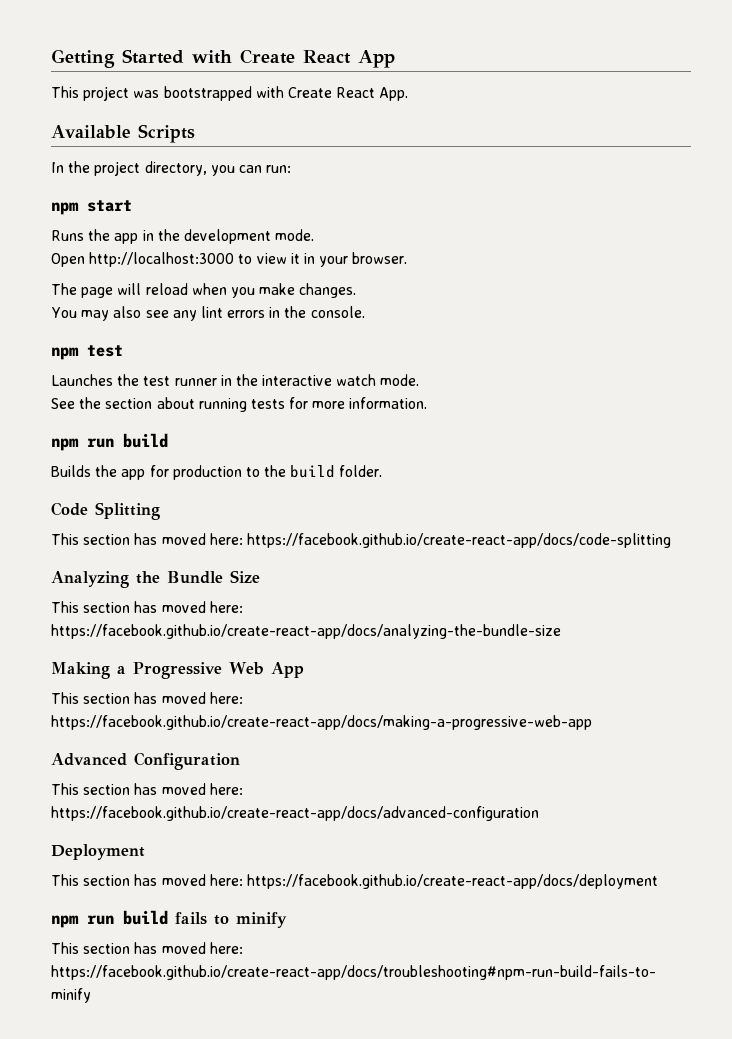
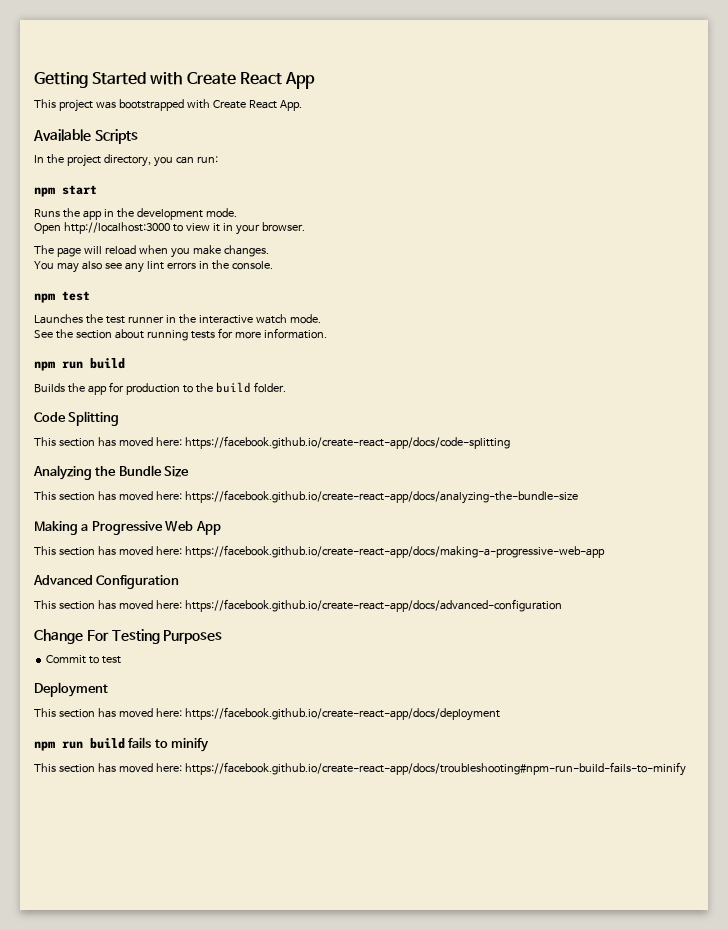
+ Change For Testing Purposes
+ Commit to test

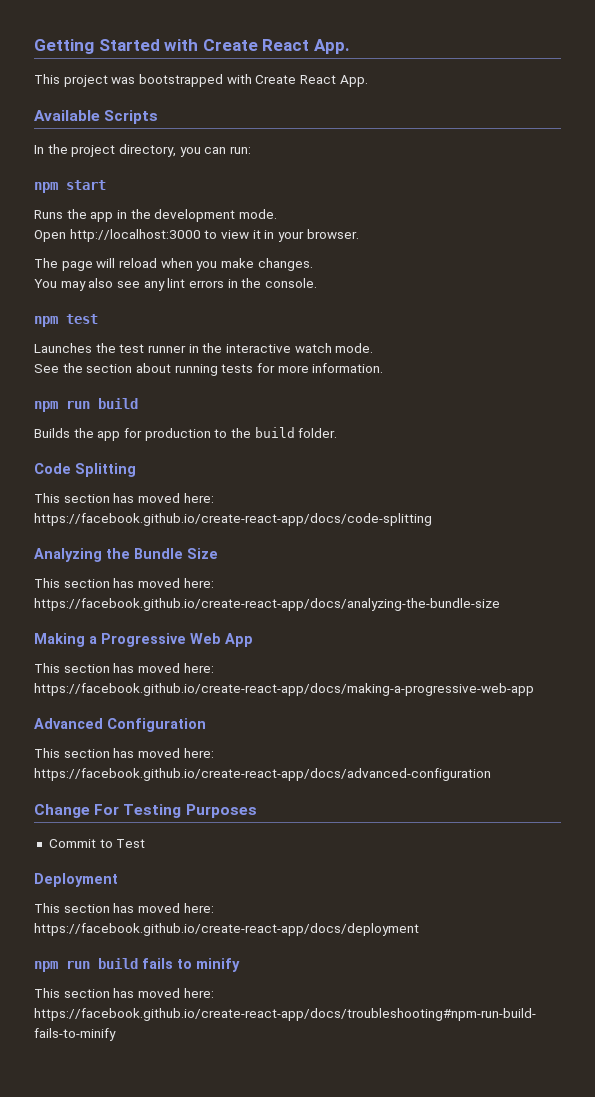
- Getting Started with Create React App
+ Getting Started with Create React App.
- Commit to test
+ Commit to Test

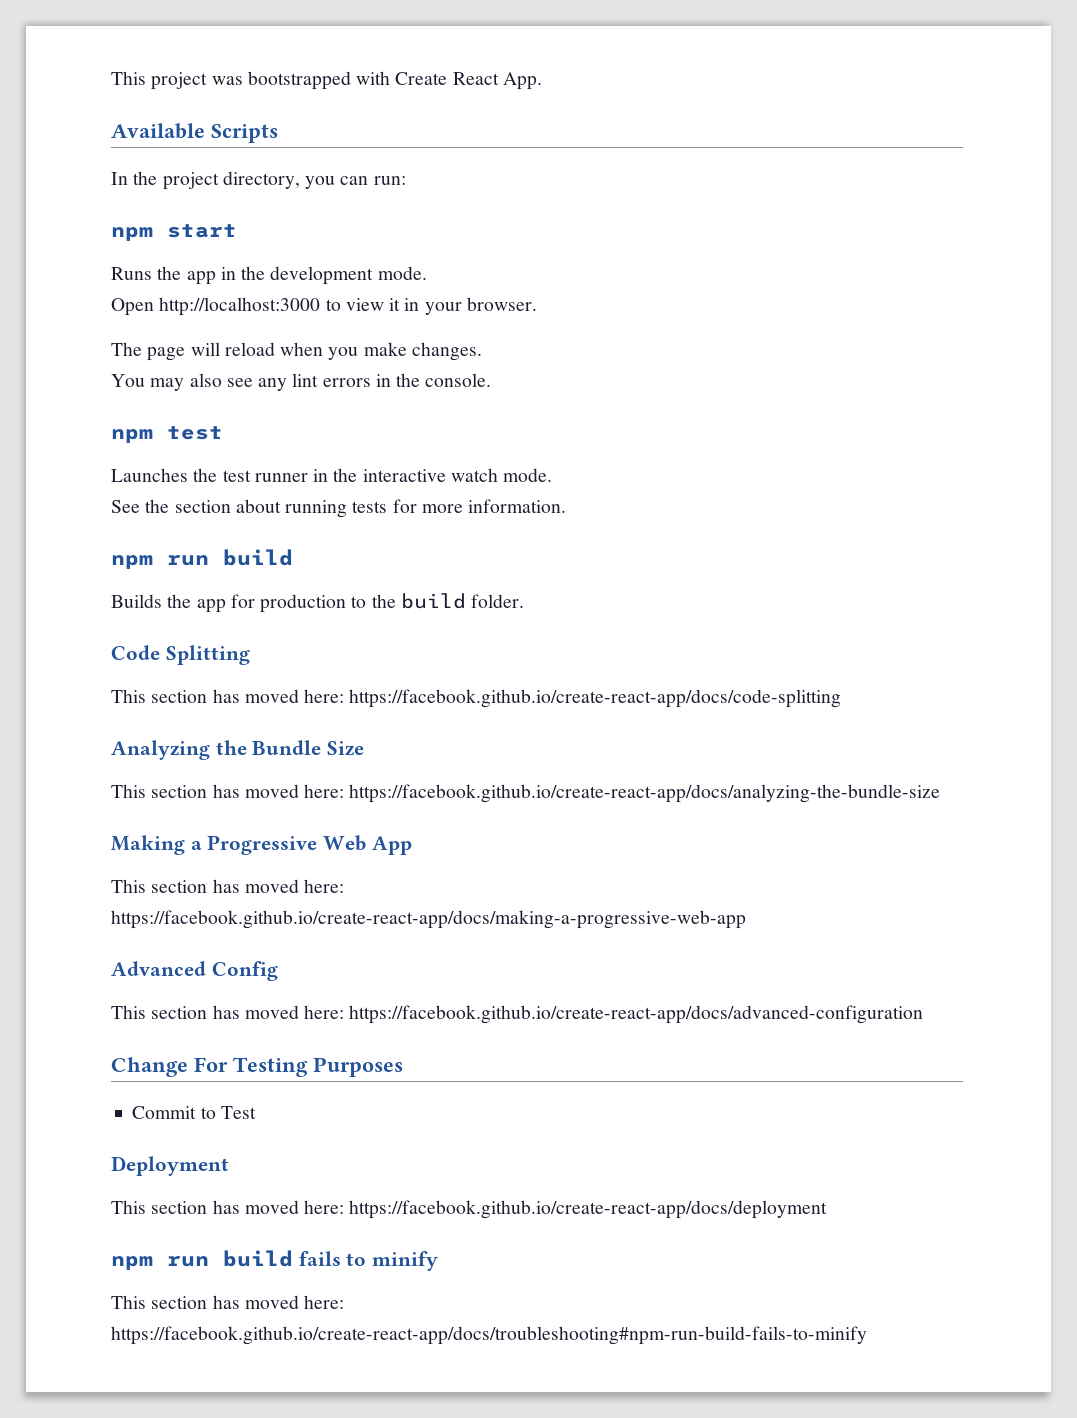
- Getting Started with Create React App.
- Advanced Configuration
+ Advanced Config

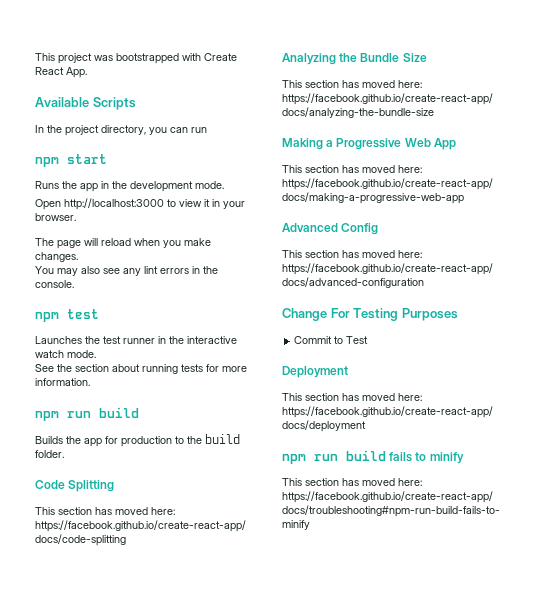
- In the project directory, you can run:
+ In the project directory, you can run

